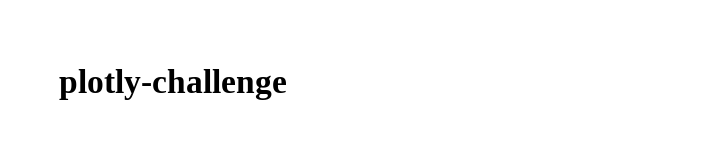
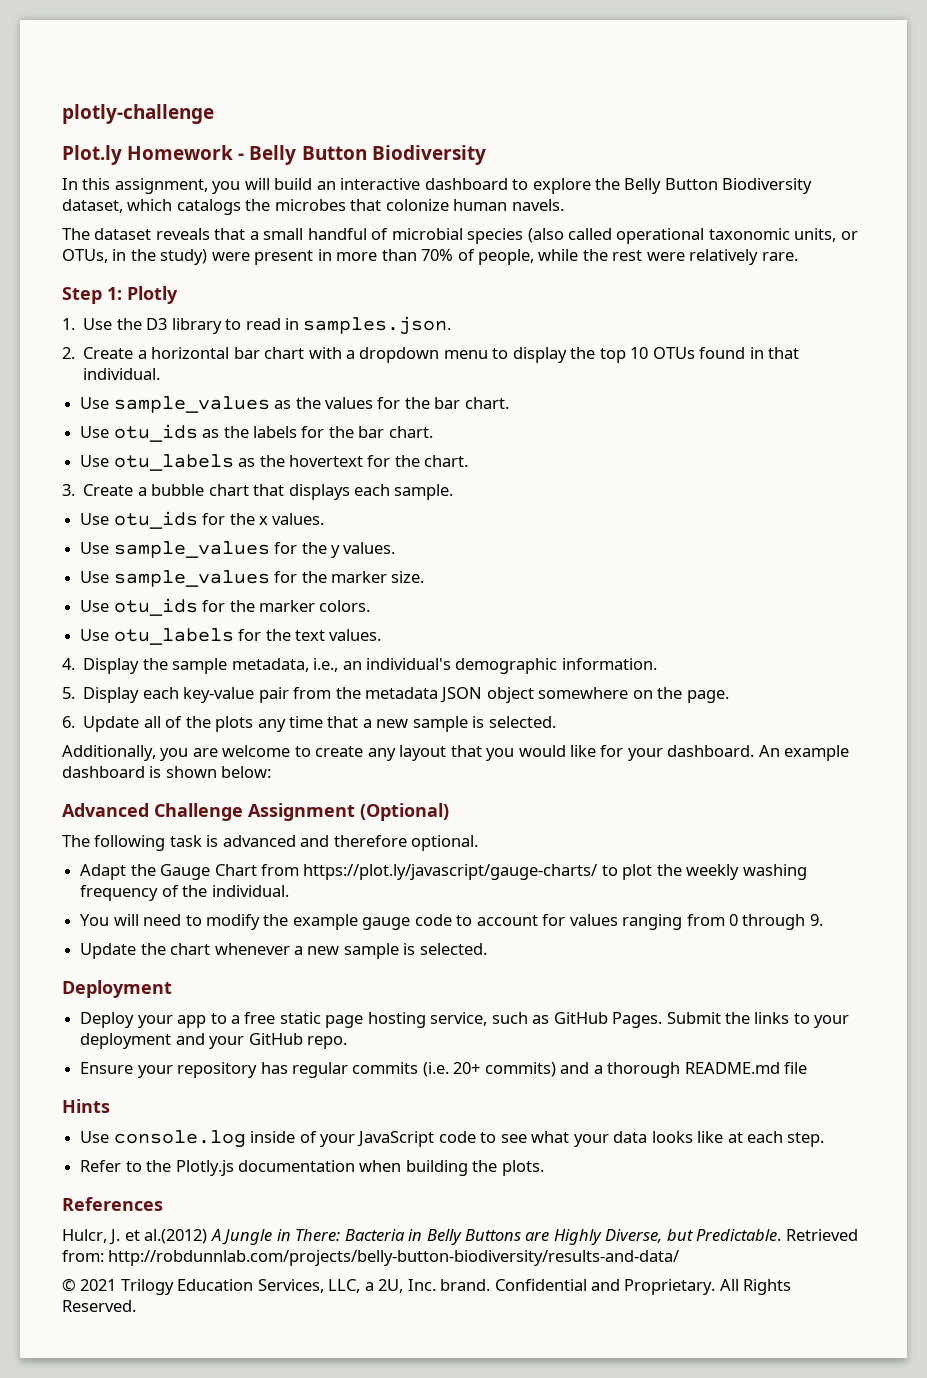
+ Plot.ly Homework - Belly Button Biodiversity
+ In this assignment, you will build an interactive dashboard to explore the Belly Button Biodiversity dataset, which catalogs the microbes that colonize human navels.
+ The dataset reveals that a small handful of microbial species (also called operational taxonomic units, or OTUs, in the study) were present in more than 70% of people, while the rest were relatively rare.
+ Step 1: Plotly
+ 1. Use the D3 library to read in samples.json.
+ 2. Create a horizontal bar chart with a dropdown menu to display the top 10 OTUs found in that individual.
+ Use sample_values as the values for the bar chart.
+ Use otu_ids as the labels for the bar chart.
+ Use otu_labels as the hovertext for the chart.
+ 3. Create a bubble chart that displays each sample.
+ Use otu_ids for the x values.
+ Use sample_values for the y values.
+ Use sample_values for the marker size.
+ Use otu_ids for the marker colors.
+ Use otu_labels for the text values.
+ 4. Display the sample metadata, i.e., an individual's demographic information.
+ 5. Display each key-value pair from the metadata JSON object somewhere on the page.
+ 6. Update all of the plots any time that a new sample is selected.
+ Additionally, you are welcome to create any layout that you would like for your dashboard. An example dashboard is shown below:
+ Advanced Challenge Assignment (Optional)
+ The following task is advanced and therefore optional.
+ Adapt the Gauge Chart from https://plot.ly/javascript/gauge-charts/ to plot the weekly washing frequency of the individual.
+ You will need to modify the example gauge code to account for values ranging from 0 through 9.
+ Update the chart whenever a new sample is selected.
+ Deployment
+ Deploy your app to a free static page hosting service, such as GitHub Pages. Submit the links to your deployment and your GitHub repo.
+ Ensure your repository has regular commits (i.e. 20+ commits) and a thorough README.md file
+ Hints
+ Use console.log inside of your JavaScript code to see what your data looks like at each step.
+ Refer to the Plotly.js documentation when building the plots.
+ References
+ Hulcr, J. et al.(2012) A Jungle in There: Bacteria in Belly Buttons are Highly Diverse, but Predictable. Retrieved from: http://robdunnlab.com/projects/belly-button-biodiversity/results-and-data/
+ © 2021 Trilogy Education Services, LLC, a 2U, Inc. brand. Confidential and Proprietary. All Rights Reserved.

